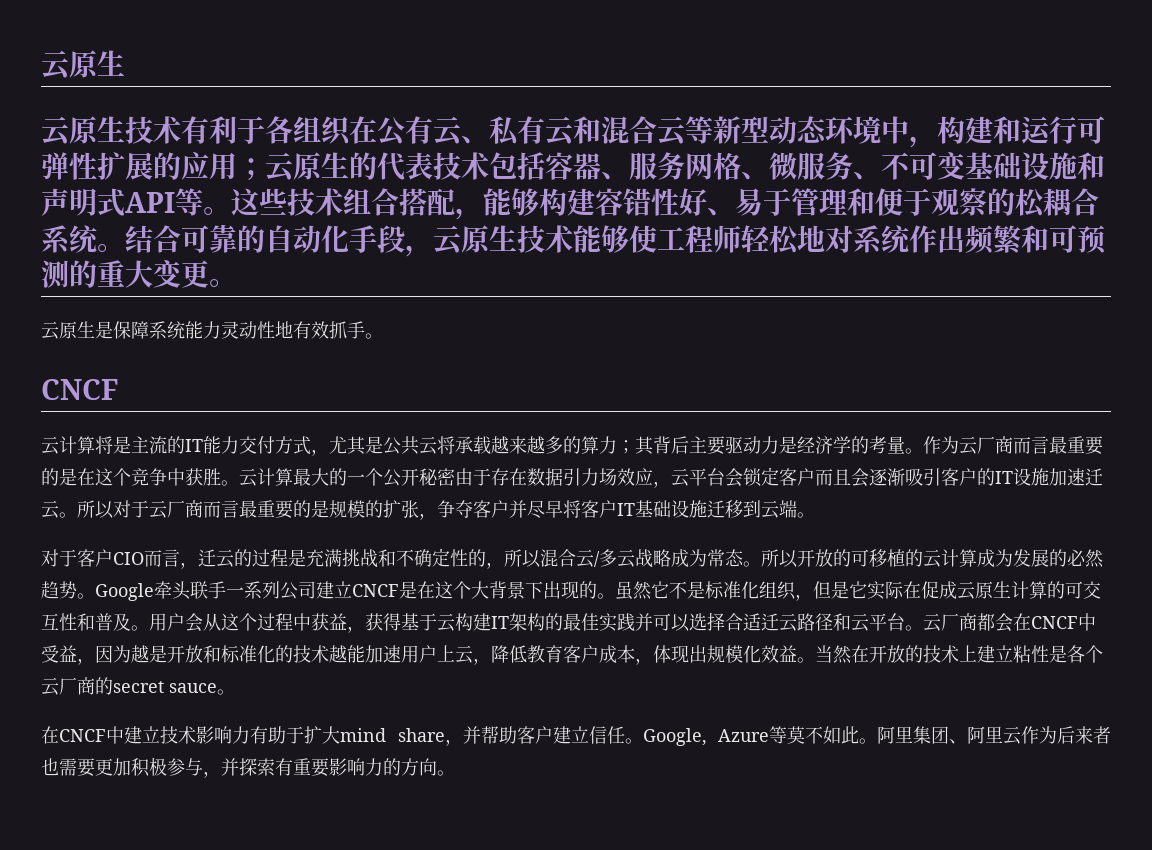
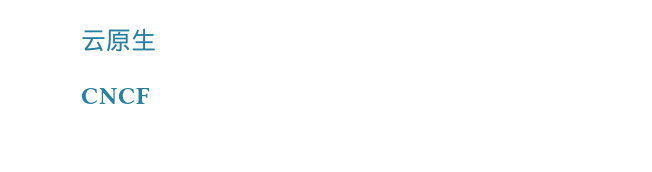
- 云原生技术有利于各组织在公有云、私有云和混合云等新型动态环境中，构建和运行可弹性扩展的应用；云原生的代表技术包括容器、服务网格、微服务、不可变基础设施和声明式API等。这些技术组合搭配，能够构建容错性好、易于管理和便于观察的松耦合系统。结合可靠的自动化手段，云原生技术能够使工程师轻松地对系统作出频繁和可预测的重大变更。
- 云原生是保障系统能力灵动性地有效抓手。
  CNCF
- 云计算将是主流的IT能力交付方式，尤其是公共云将承载越来越多的算力；其背后主要驱动力是经济学的考量。作为云厂商而言最重要的是在这个竞争中获胜。云计算最大的一个公开秘密由于存在数据引力场效应，云平台会锁定客户而且会逐渐吸引客户的IT设施加速迁云。所以对于云厂商而言最重要的是规模的扩张，争夺客户并尽早将客户IT基础设施迁移到云端。
- 对于客户CIO而言，迁云的过程是充满挑战和不确定性的，所以混合云/多云战略成为常态。所以开放的可移植的云计算成为发展的必然趋势。Google牵头联手一系列公司建立CNCF是在这个大背景下出现的。虽然它不是标准化组织，但是它实际在促成云原生计算的可交互性和普及。用户会从这个过程中获益，获得基于云构建IT架构的最佳实践并可以选择合适迁云路径和云平台。云厂商都会在CNCF中受益，因为越是开放和标准化的技术越能加速用户上云，降低教育客户成本，体现出规模化效益。当然在开放的技术上建立粘性是各个云厂商的secret sauce。
- 在CNCF中建立技术影响力有助于扩大mind share，并帮助客户建立信任。Google, Azure等莫不如此。阿里集团、阿里云作为后来者也需要更加积极参与，并探索有重要影响力的方向。

